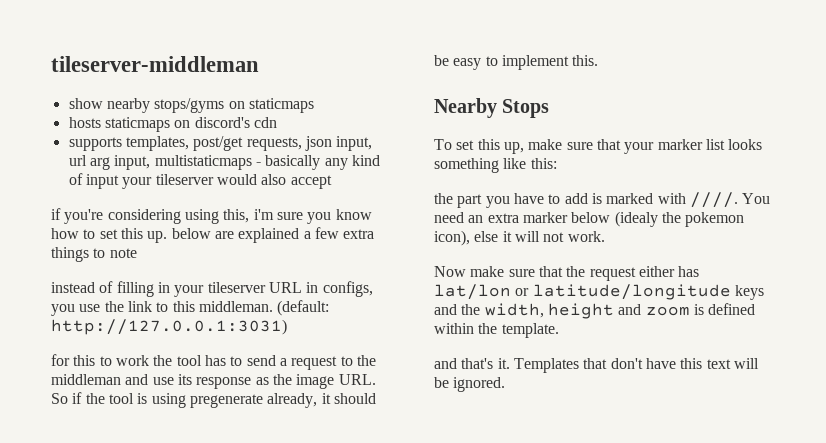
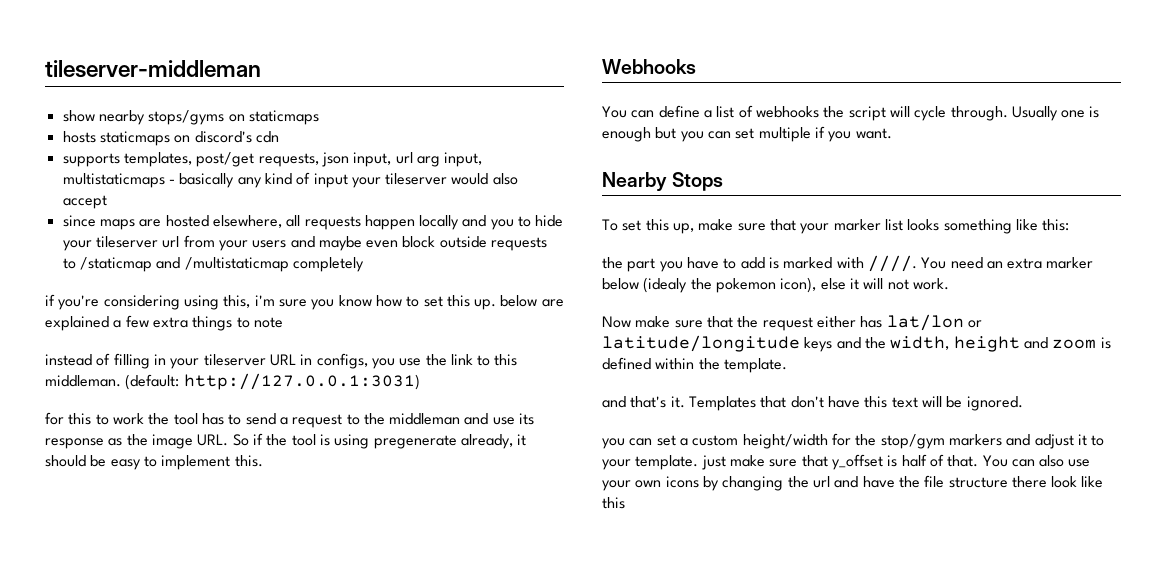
+ since maps are hosted elsewhere, all requests happen locally and you to hide your tileserver url from your users and maybe even block outside requests to /staticmap and /multistaticmap completely
+ Webhooks
+ You can define a list of webhooks the script will cycle through. Usually one is enough but you can set multiple if you want.
+ you can set a custom height/width for the stop/gym markers and adjust it to your template. just make sure that y_offset is half of that. You can also use your own icons by changing the url and have the file structure there look like this

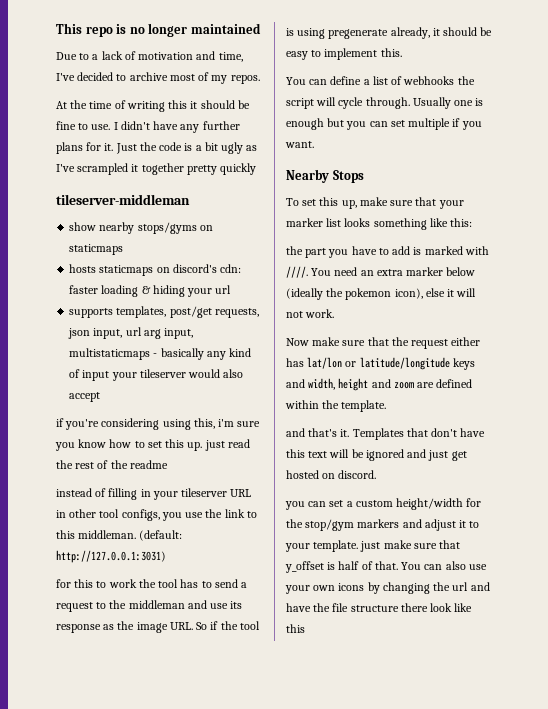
+ This repo is no longer maintained
+ Due to a lack of motivation and time, I've decided to archive most of my repos.
+ At the time of writing this it should be fine to use. I didn't have any further plans for it. Just the code is a bit ugly as I've scrampled it together pretty quickly
- hosts staticmaps on discord's cdn
+ hosts staticmaps on discord's cdn: faster loading & hiding your url
- since maps are hosted elsewhere, all requests happen locally and you to hide your tileserver url from your users and maybe even block outside requests to /staticmap and /multistaticmap completely
- if you're considering using this, i'm sure you know how to set this up. below are explained a few extra things to note
+ if you're considering using this, i'm sure you know how to set this up. just read the rest of the readme
- instead of filling in your tileserver URL in configs, you use the link to this middleman.
+ instead of filling in your tileserver URL in other tool configs, you use the link to this middleman.
- Webhooks
- You need an extra marker below (idealy the pokemon icon), else it will not work.
+ You need an extra marker below (ideally the pokemon icon), else it will not work.
- Now make sure that the request either has lat/lon or latitude/longitude keys and the width, height and zoom is defined within the template.
+ Now make sure that the request either has lat/lon or latitude/longitude keys and width, height and zoom are defined within the template.
- Templates that don't have this text will be ignored.
+ Templates that don't have this text will be ignored and just get hosted on discord.

